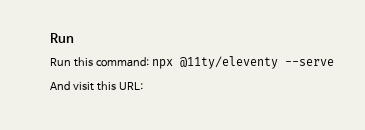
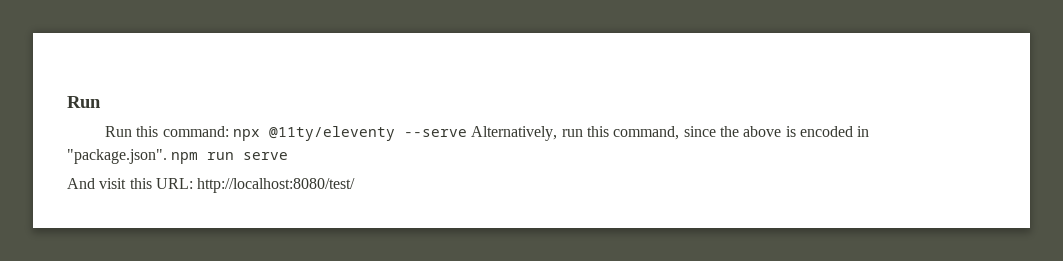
- Run this command: npx @11ty/eleventy --serve
+ Run this command: npx @11ty/eleventy --serve Alternatively, run this command, since the above is encoded in "package.json". npm run serve
- And visit this URL:
+ And visit this URL: http://localhost:8080/test/

